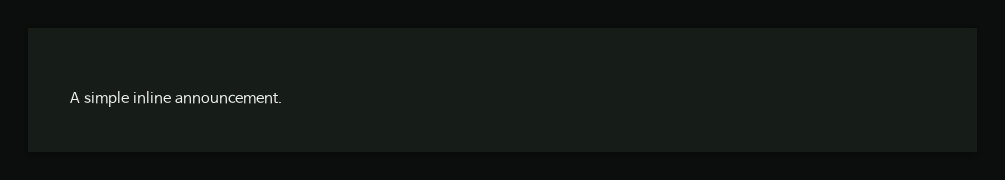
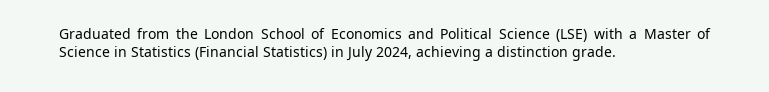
- A simple inline announcement.
+ Graduated from the London School of Economics and Political Science (LSE) with a Master of Science in Statistics (Financial Statistics) in July 2024, achieving a distinction grade.

